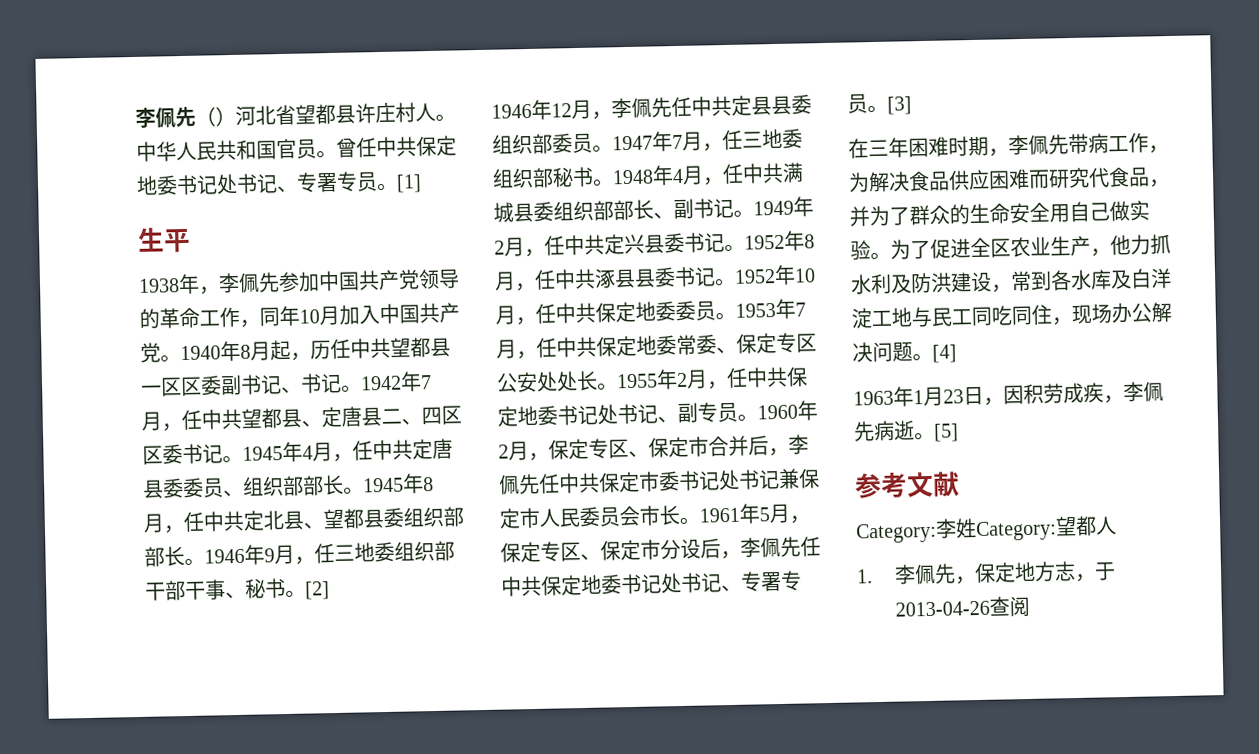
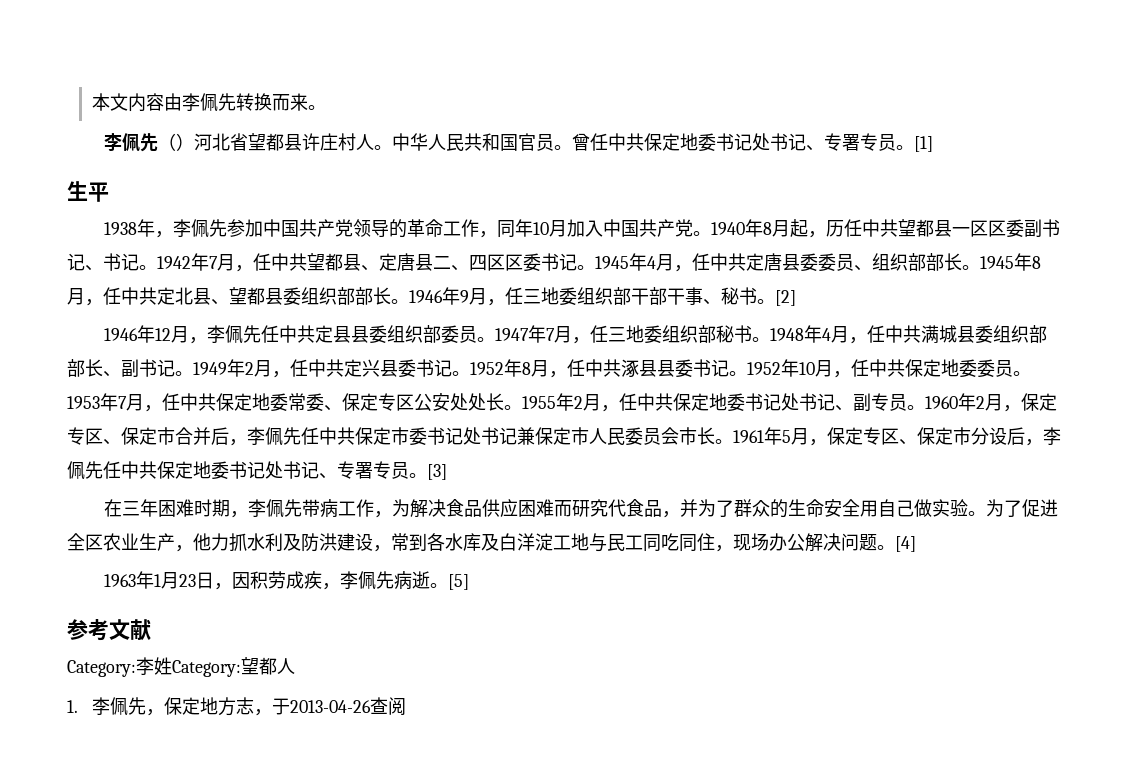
+ 本文内容由李佩先转换而来。

